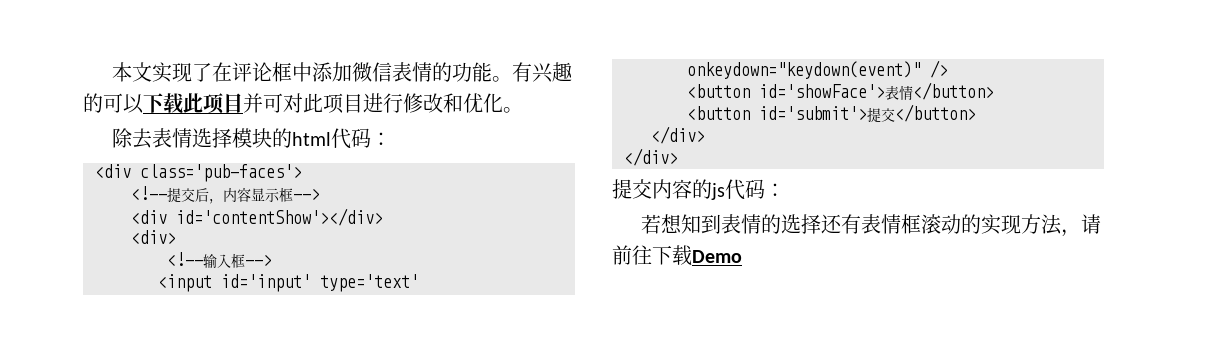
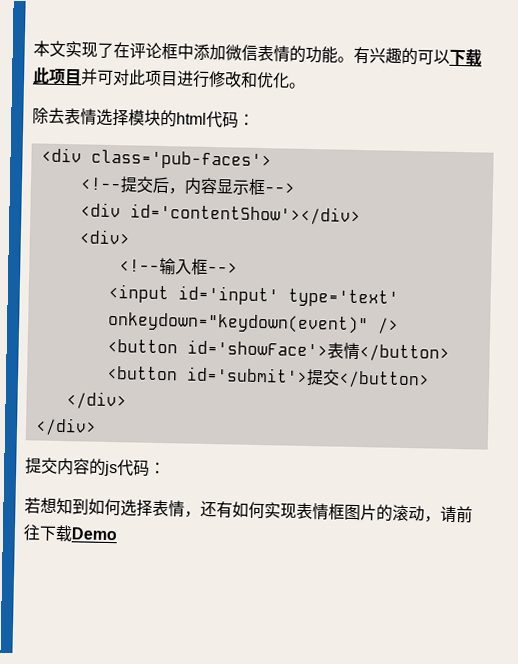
- 若想知到表情的选择还有表情框滚动的实现方法，请前往下载Demo
+ 若想知到如何选择表情，还有如何实现表情框图片的滚动，请前往下载Demo

